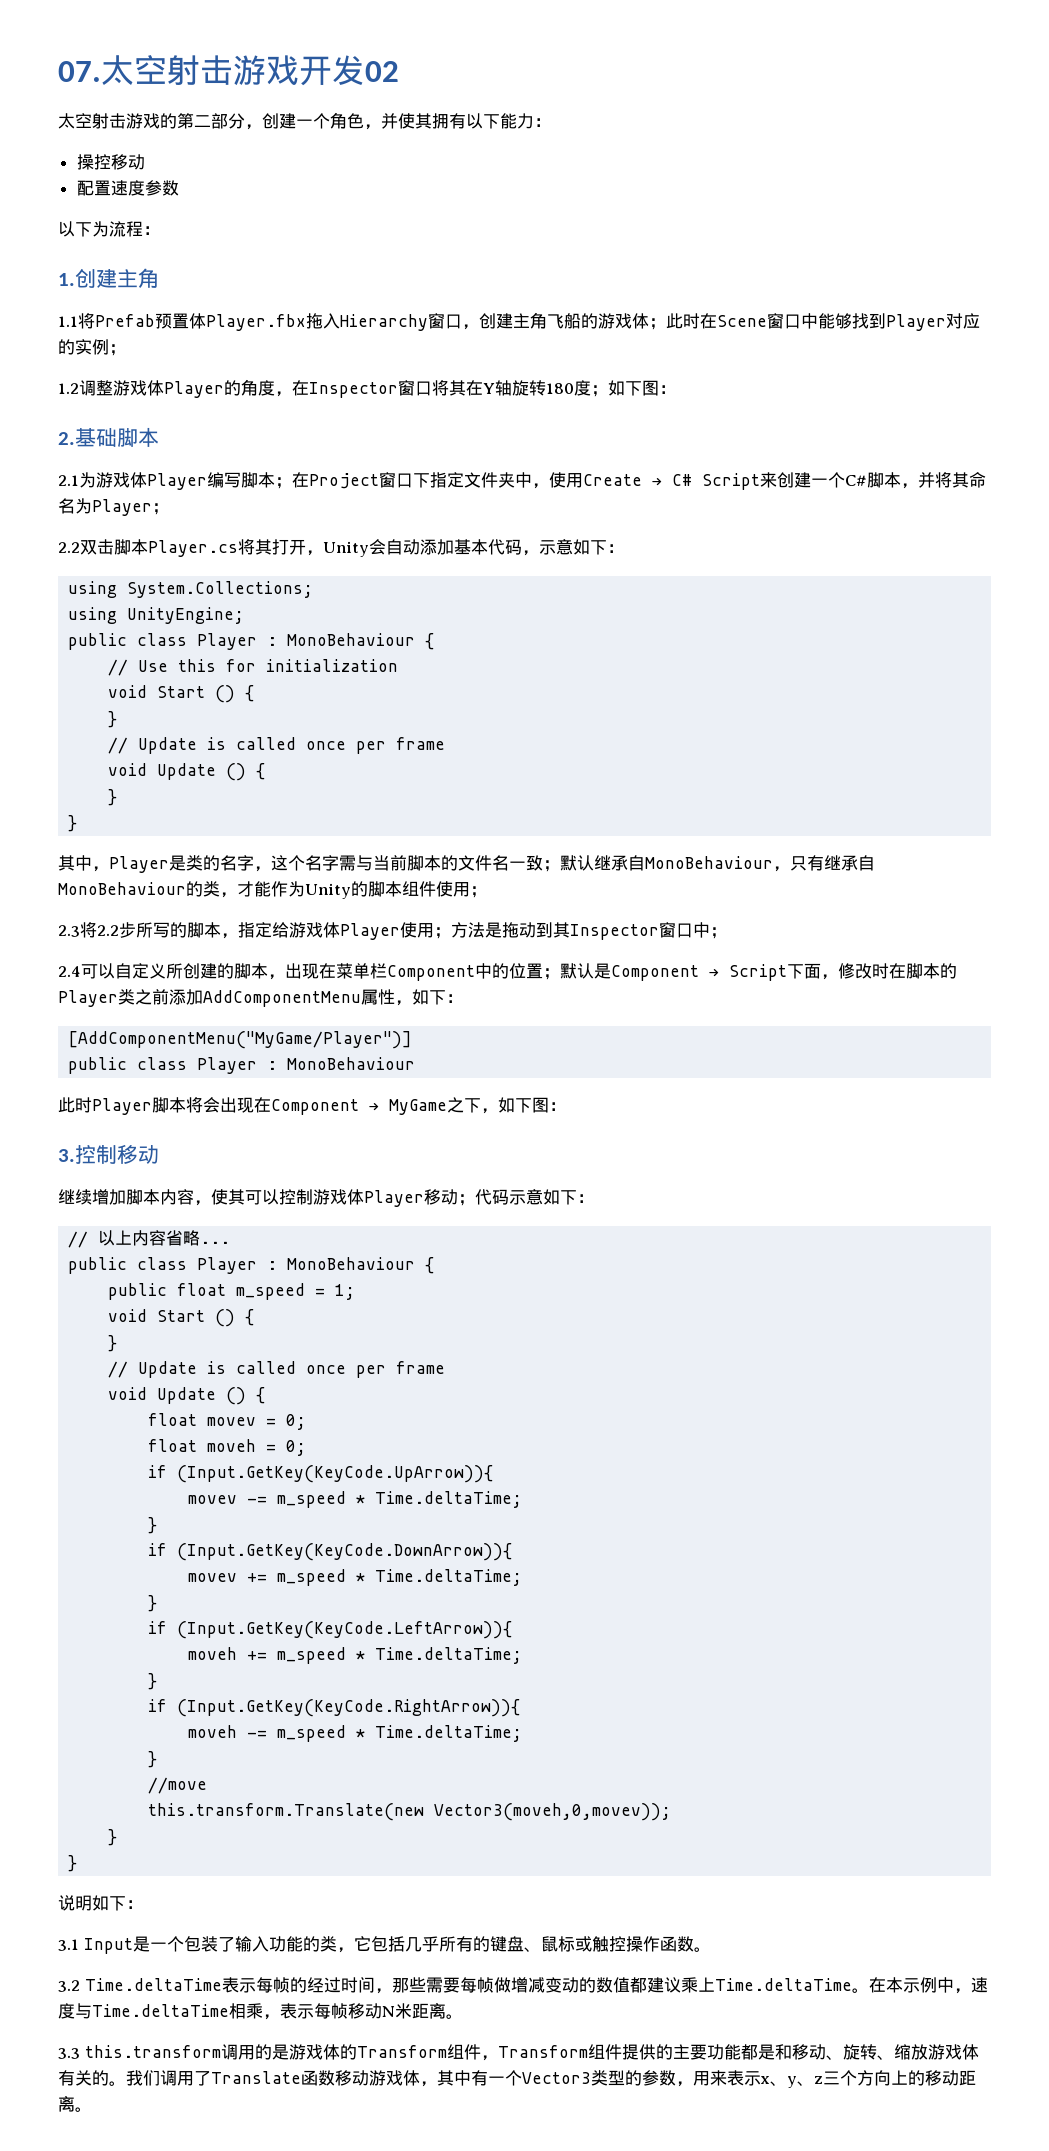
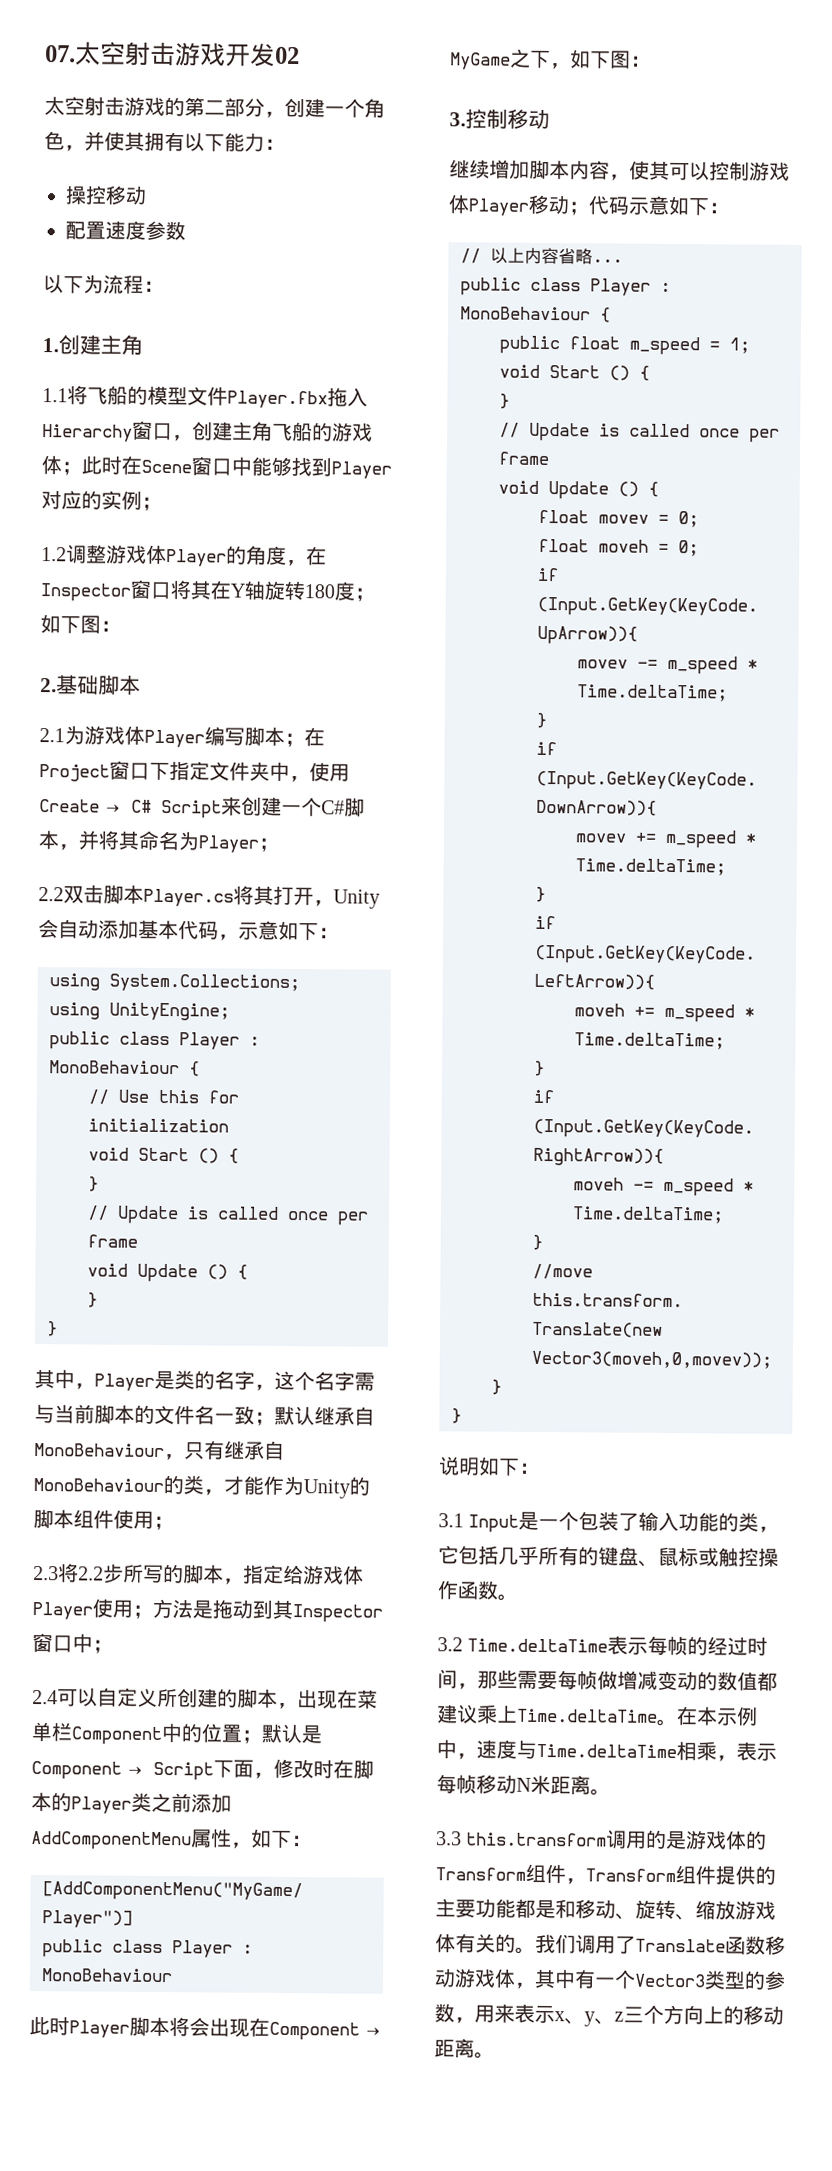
- 1.1将Prefab预置体Player.fbx拖入Hierarchy窗口，创建主角飞船的游戏体；此时在Scene窗口中能够找到Player对应的实例；
+ 1.1将飞船的模型文件Player.fbx拖入Hierarchy窗口，创建主角飞船的游戏体；此时在Scene窗口中能够找到Player对应的实例；

